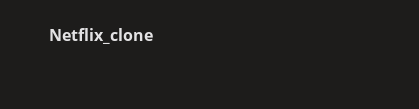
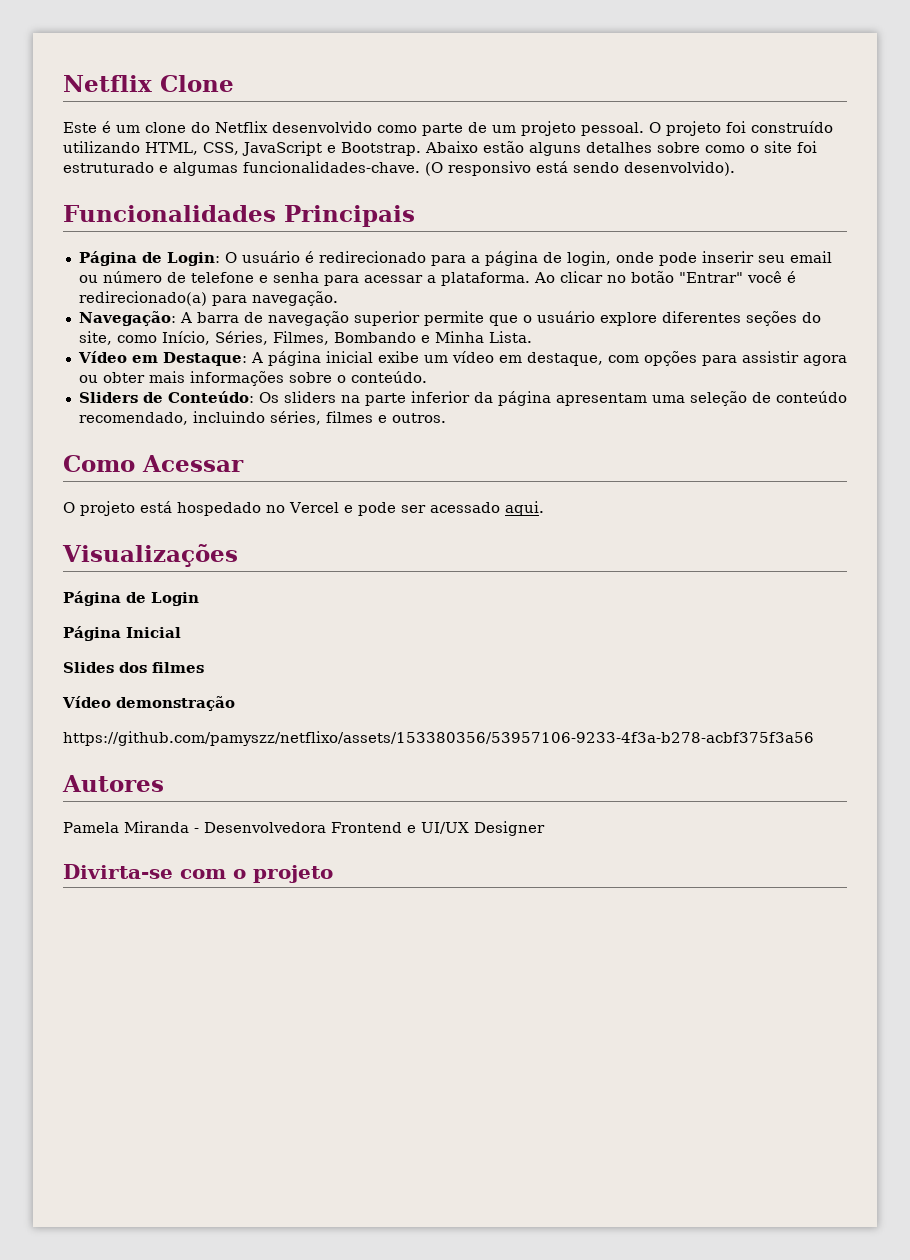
- Netflix_clone
+ Netflix Clone
+ Este é um clone do Netflix desenvolvido como parte de um projeto pessoal. O projeto foi construído utilizando HTML, CSS, JavaScript e Bootstrap. Abaixo estão alguns detalhes sobre como o site foi estruturado e algumas funcionalidades-chave. (O responsivo está sendo desenvolvido).
+ Funcionalidades Principais
+ Página de Login: O usuário é redirecionado para a página de login, onde pode inserir seu email ou número de telefone e senha para acessar a plataforma. Ao clicar no botão "Entrar" você é redirecionado(a) para navegação.
+ Navegação: A barra de navegação superior permite que o usuário explore diferentes seções do site, como Início, Séries, Filmes, Bombando e Minha Lista.
+ Vídeo em Destaque: A página inicial exibe um vídeo em destaque, com opções para assistir agora ou obter mais informações sobre o conteúdo.
+ Sliders de Conteúdo: Os sliders na parte inferior da página apresentam uma seleção de conteúdo recomendado, incluindo séries, filmes e outros.
+ Como Acessar
+ O projeto está hospedado no Vercel e pode ser acessado aqui.
+ Visualizações
+ Página de Login
+ Página Inicial
+ Slides dos filmes
+ Vídeo demonstração
+ https://github.com/pamyszz/netflixo/assets/153380356/53957106-9233-4f3a-b278-acbf375f3a56
+ Autores
+ Pamela Miranda - Desenvolvedora Frontend e UI/UX Designer
+ Divirta-se com o projeto

